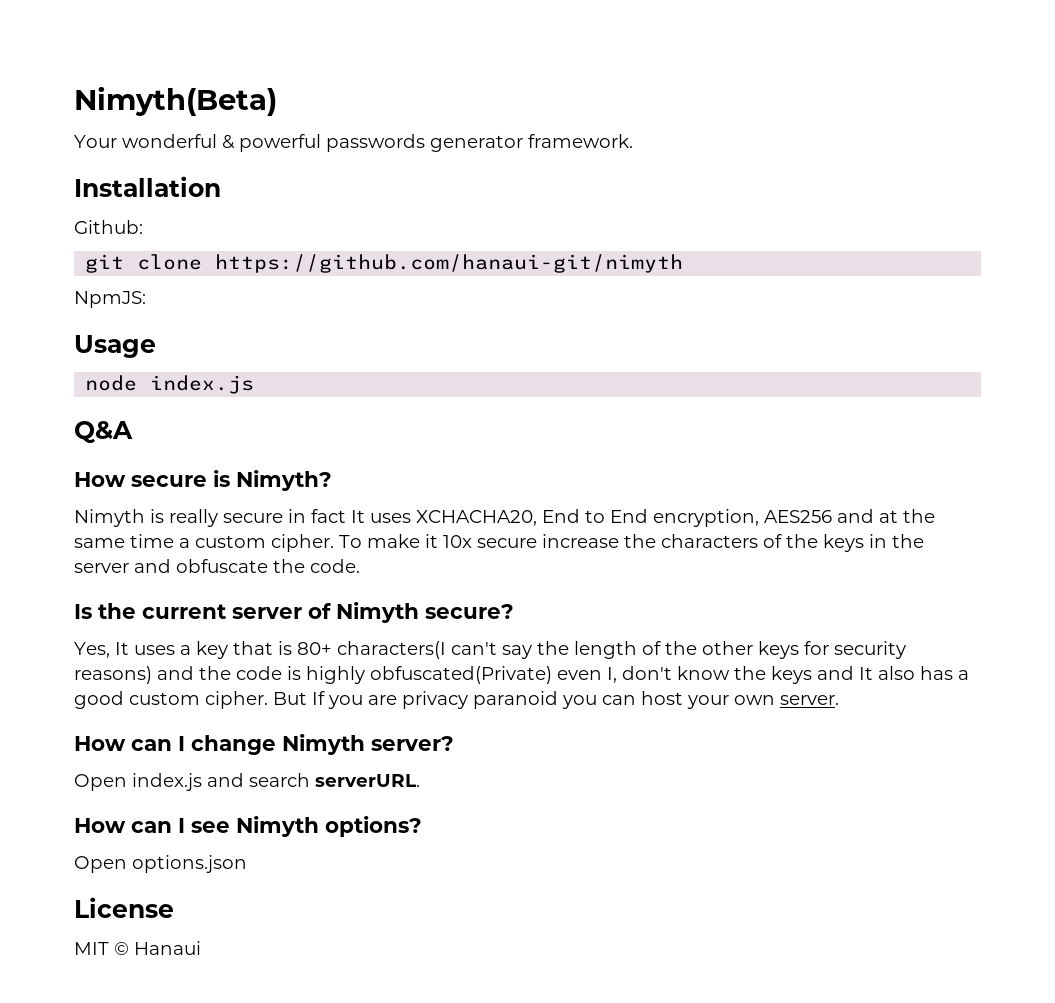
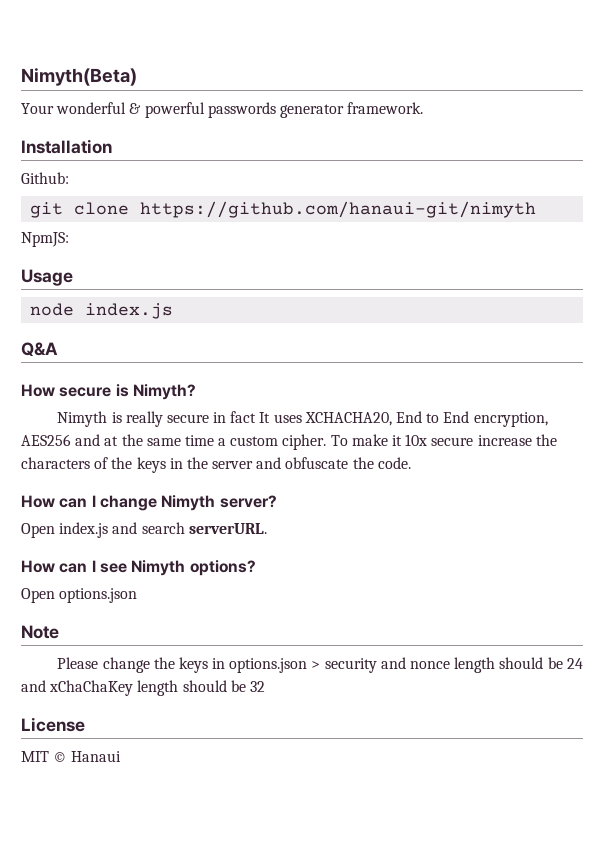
- Is the current server of Nimyth secure?
- Yes, It uses a key that is 80+ characters(I can't say the length of the other keys for security reasons) and the code is highly obfuscated(Private) even I, don't know the keys and It also has a good custom cipher. But If you are privacy paranoid you can host your own server.
+ Note
+ Please change the keys in options.json > security and nonce length should be 24 and xChaChaKey length should be 32

